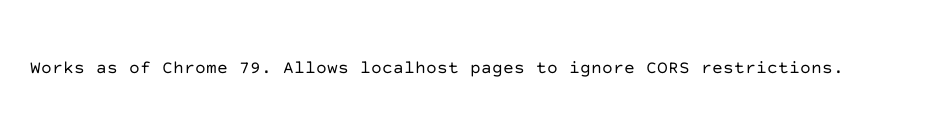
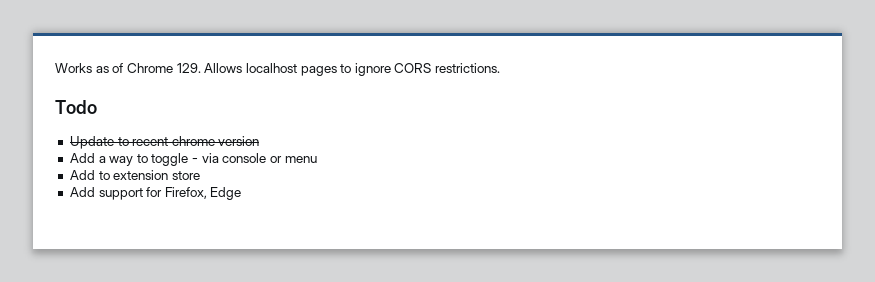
- Works as of Chrome 79. Allows localhost pages to ignore CORS restrictions.
+ Works as of Chrome 129. Allows localhost pages to ignore CORS restrictions.
+ Todo
+ Update to recent chrome version
+ Add a way to toggle - via console or menu
+ Add to extension store
+ Add support for Firefox, Edge

